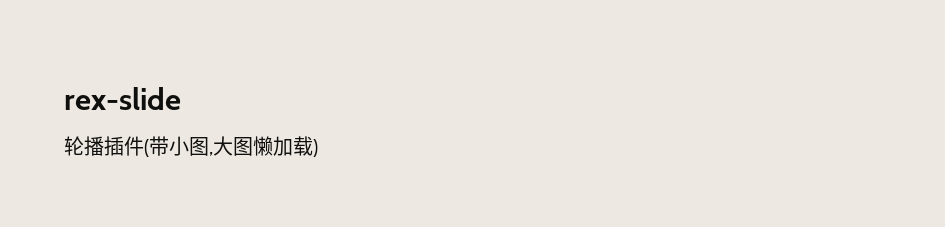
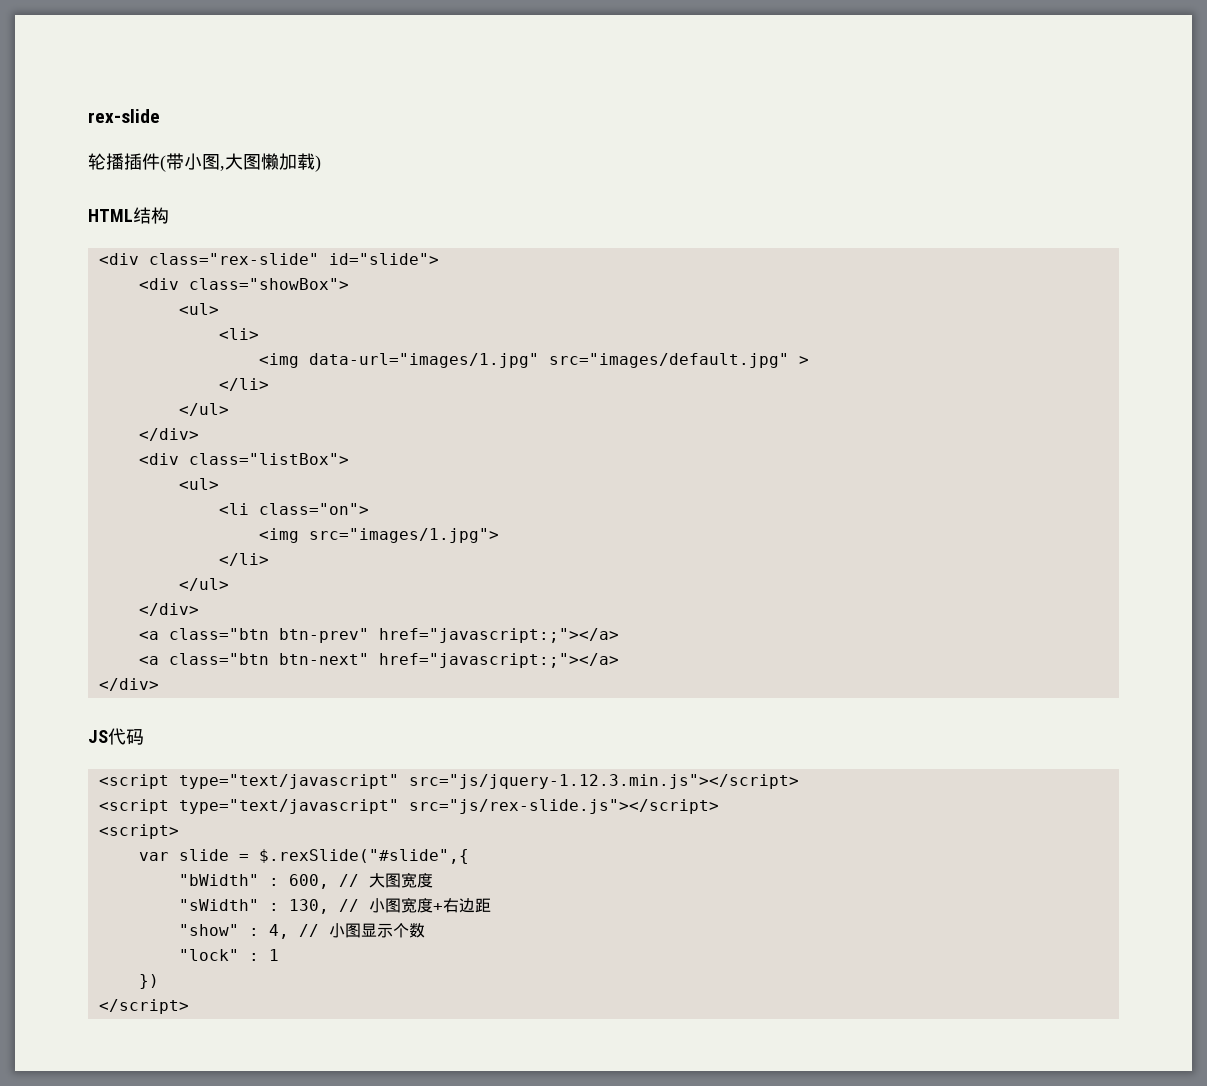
+ HTML结构
+ <div class="rex-slide" id="slide">
+ <div class="showBox">
+ <ul>
+ <li>
+ <img data-url="images/1.jpg" src="images/default.jpg" >
+ </li>
+ </ul>
+ </div>
+ <div class="listBox">
+ <ul>
+ <li class="on">
+ <img src="images/1.jpg">
+ </li>
+ </ul>
+ </div>
+ <a class="btn btn-prev" href="javascript:;"></a>
+ <a class="btn btn-next" href="javascript:;"></a>
+ </div>
+ JS代码
+ <script type="text/javascript" src="js/jquery-1.12.3.min.js"></script>
+ <script type="text/javascript" src="js/rex-slide.js"></script>
+ <script>
+ var slide = $.rexSlide("#slide",{
+ "bWidth" : 600, // 大图宽度
+ "sWidth" : 130, // 小图宽度+右边距
+ "show" : 4, // 小图显示个数
+ "lock" : 1
+ })
+ </script>

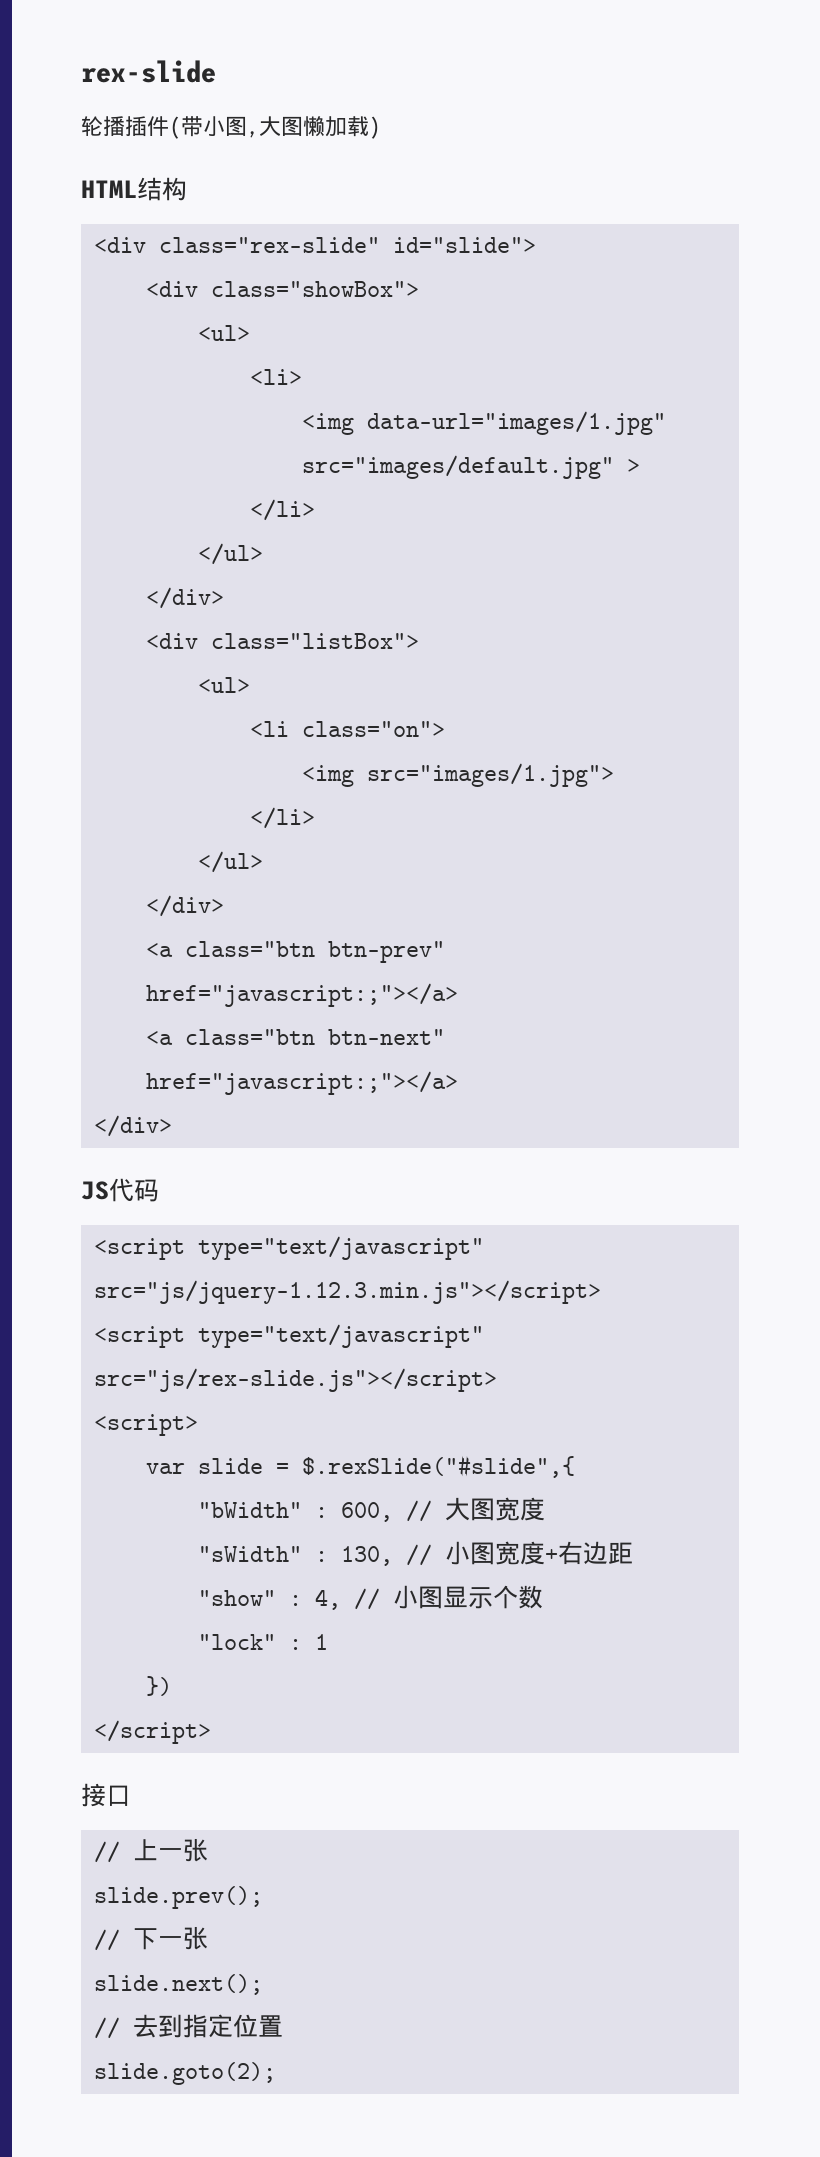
+ 接口
+ // 上一张
+ slide.prev();
+ // 下一张
+ slide.next();
+ // 去到指定位置
+ slide.goto(2);

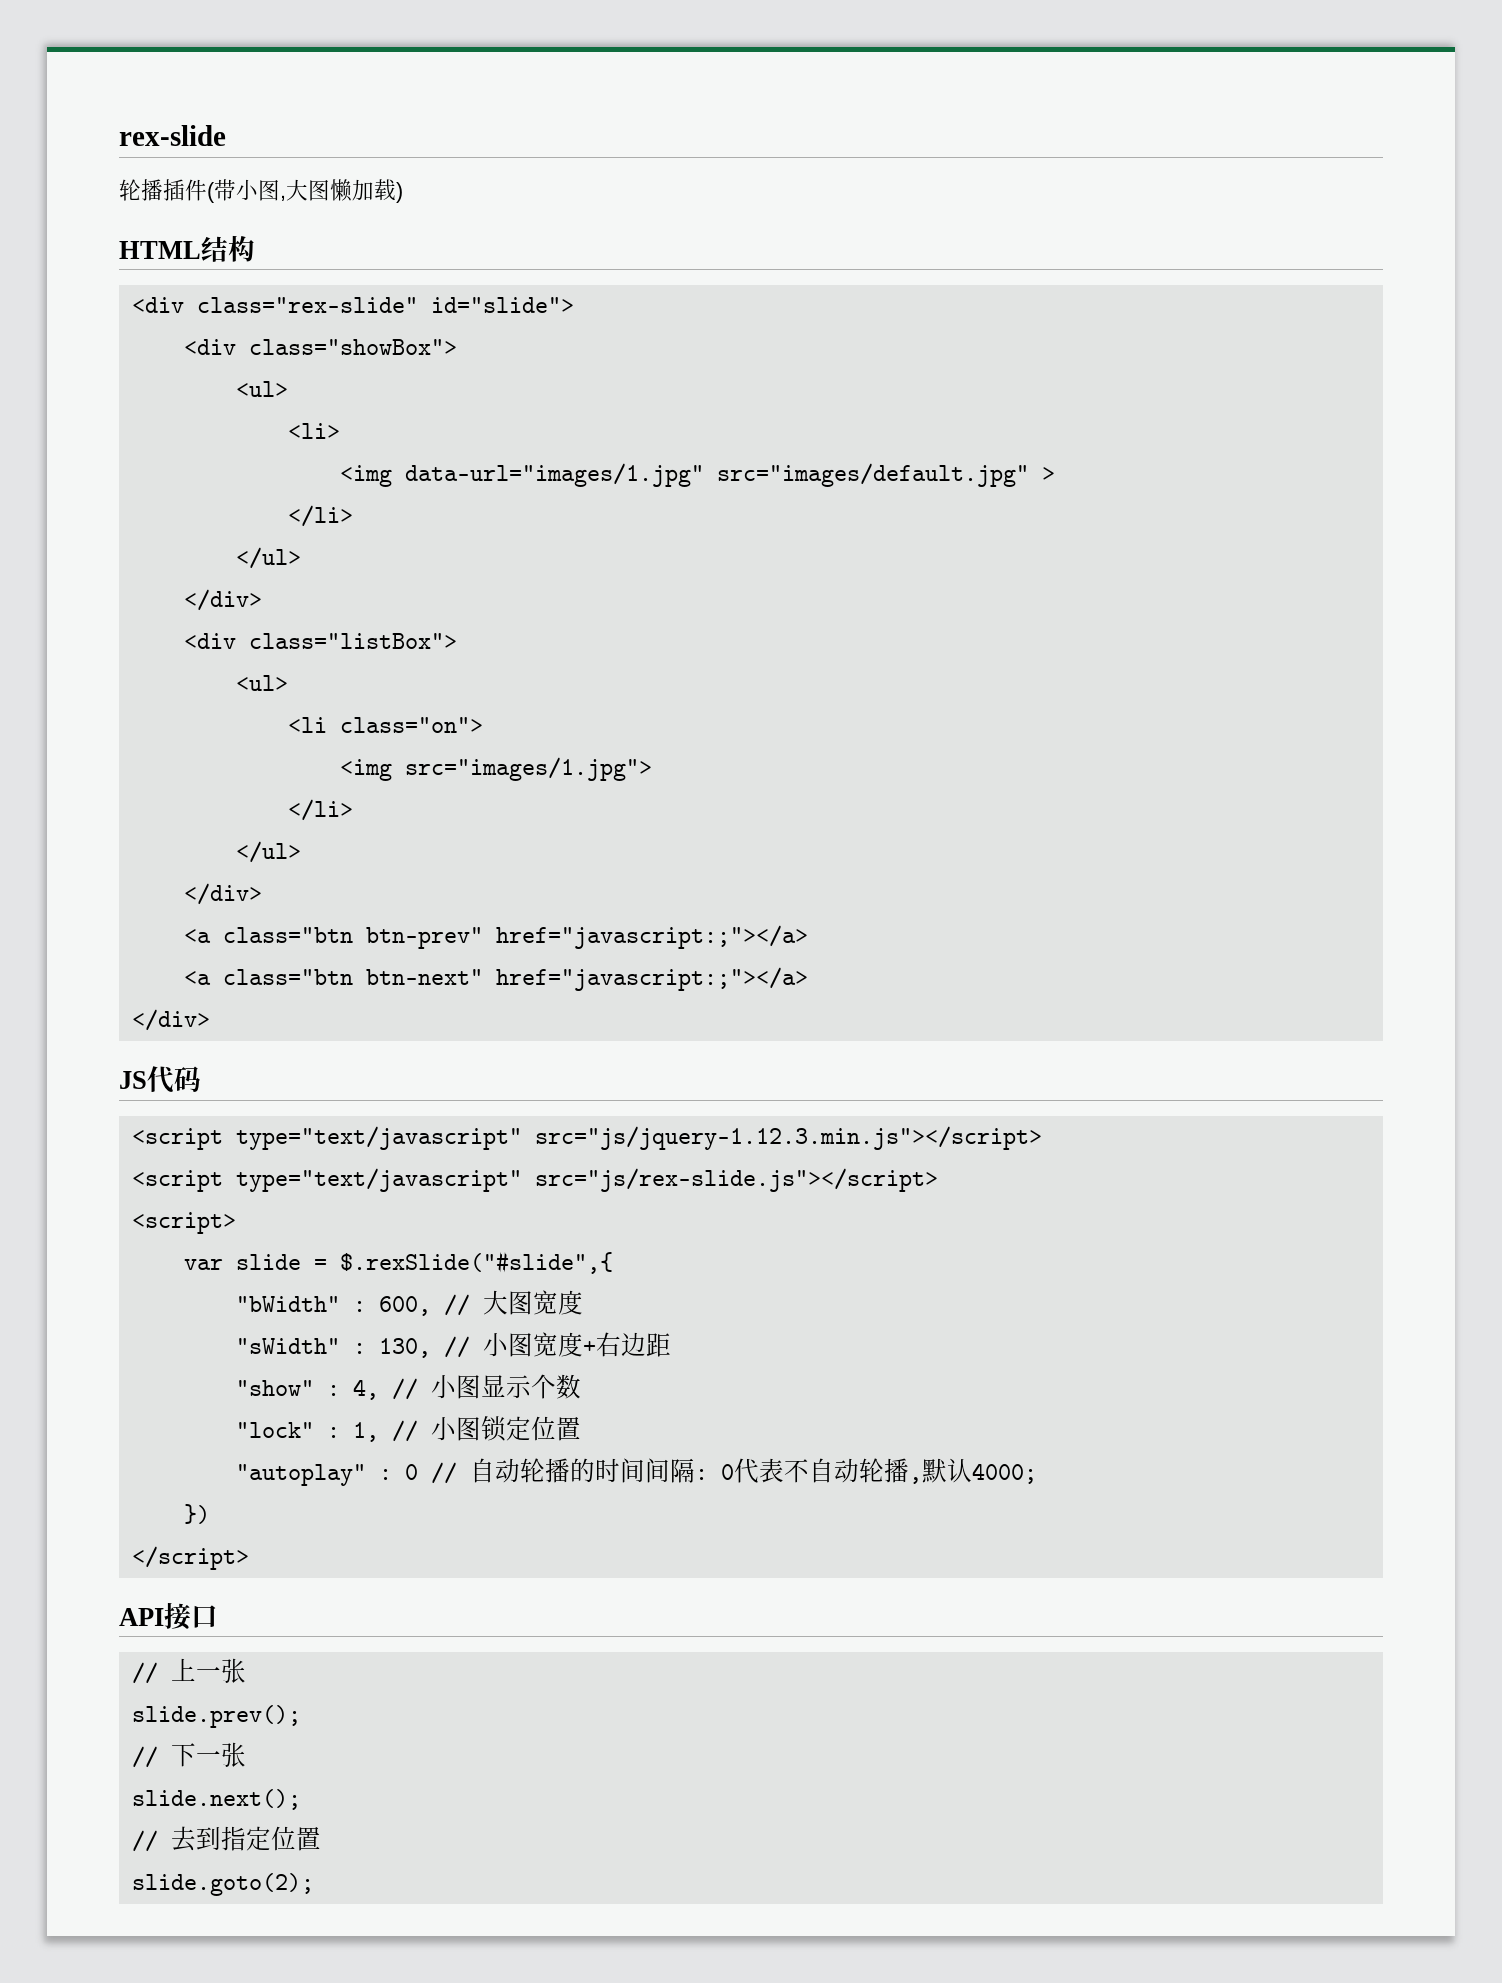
- "lock" : 1
+ "lock" : 1, // 小图锁定位置
+ "autoplay" : 0 // 自动轮播的时间间隔: 0代表不自动轮播,默认4000;
- 接口
+ API接口

